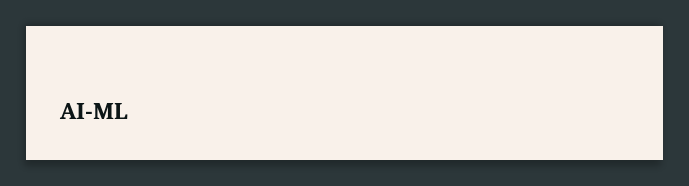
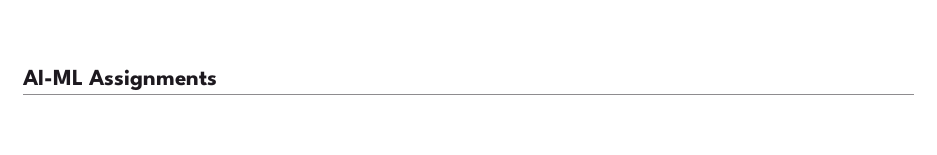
- AI-ML
+ AI-ML Assignments

